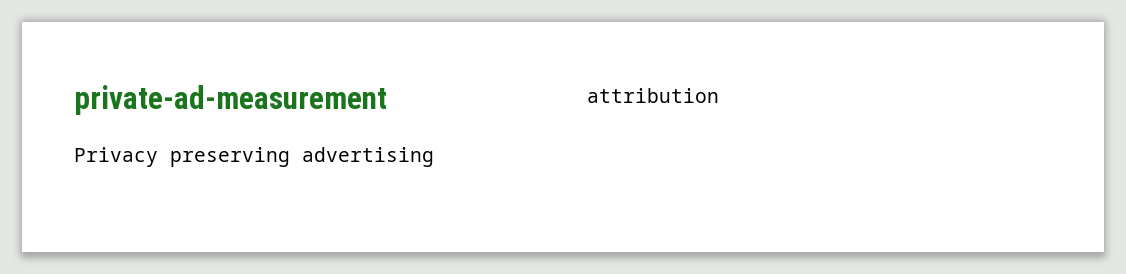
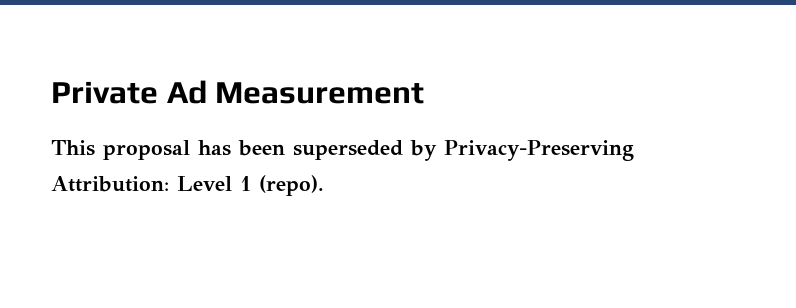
- private-ad-measurement
- Privacy preserving advertising attribution
+ Private Ad Measurement
+ This proposal has been superseded by Privacy-Preserving Attribution: Level 1 (repo).

